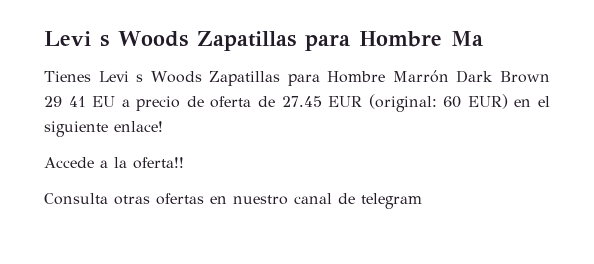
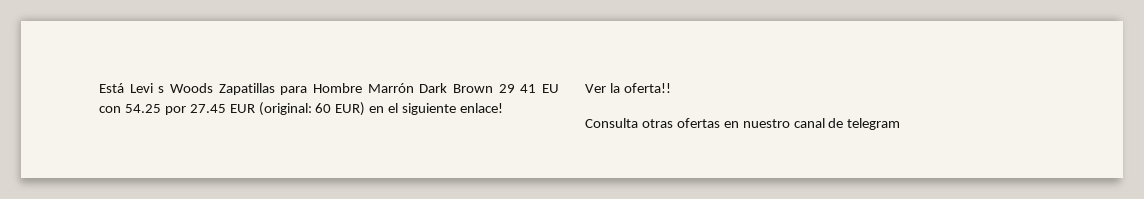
- Levi s Woods Zapatillas para Hombre Ma
- Tienes Levi s Woods Zapatillas para Hombre Marrón Dark Brown 29 41 EU a precio de oferta de 27.45 EUR (original: 60 EUR) en el siguiente enlace!
+ Está Levi s Woods Zapatillas para Hombre Marrón Dark Brown 29 41 EU con 54.25 por 27.45 EUR (original: 60 EUR) en el siguiente enlace!
- Accede a la oferta!!
+ Ver la oferta!!

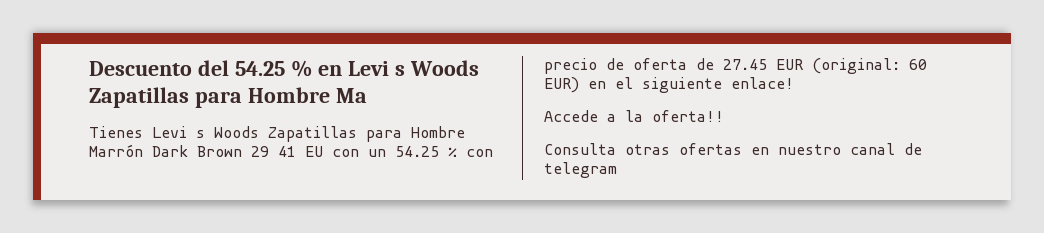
- Está Levi s Woods Zapatillas para Hombre Marrón Dark Brown 29 41 EU con 54.25 por 27.45 EUR (original: 60 EUR) en el siguiente enlace!
+ Descuento del 54.25 % en Levi s Woods Zapatillas para Hombre Ma
+ Tienes Levi s Woods Zapatillas para Hombre Marrón Dark Brown 29 41 EU con un 54.25 % con precio de oferta de 27.45 EUR (original: 60 EUR) en el siguiente enlace!
- Ver la oferta!!
+ Accede a la oferta!!

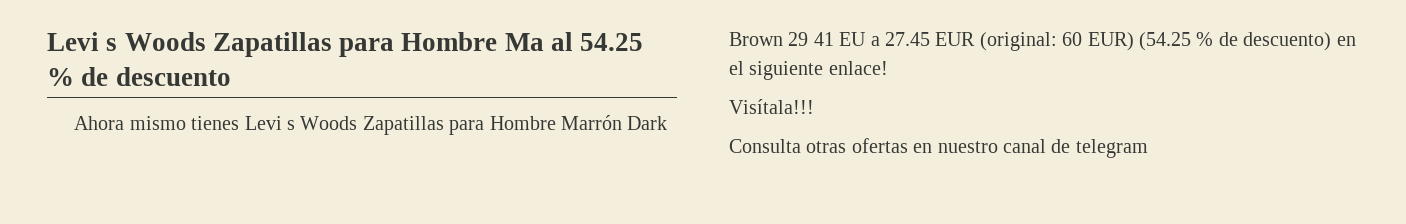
- Descuento del 54.25 % en Levi s Woods Zapatillas para Hombre Ma
- Tienes Levi s Woods Zapatillas para Hombre Marrón Dark Brown 29 41 EU con un 54.25 % con precio de oferta de 27.45 EUR (original: 60 EUR) en el siguiente enlace!
+ Levi s Woods Zapatillas para Hombre Ma al 54.25 % de descuento
+ Ahora mismo tienes Levi s Woods Zapatillas para Hombre Marrón Dark Brown 29 41 EU a 27.45 EUR (original: 60 EUR) (54.25 % de descuento) en el siguiente enlace!
- Accede a la oferta!!
+ Visítala!!!

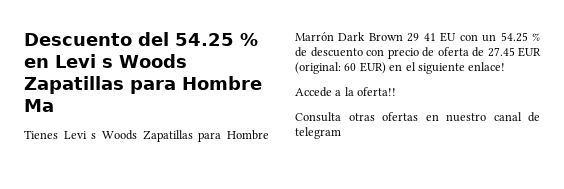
- Levi s Woods Zapatillas para Hombre Ma al 54.25 % de descuento
- Ahora mismo tienes Levi s Woods Zapatillas para Hombre Marrón Dark Brown 29 41 EU a 27.45 EUR (original: 60 EUR) (54.25 % de descuento) en el siguiente enlace!
+ Descuento del 54.25 % en Levi s Woods Zapatillas para Hombre Ma
+ Tienes Levi s Woods Zapatillas para Hombre Marrón Dark Brown 29 41 EU con un 54.25 % de descuento con precio de oferta de 27.45 EUR (original: 60 EUR) en el siguiente enlace!
- Visítala!!!
+ Accede a la oferta!!

